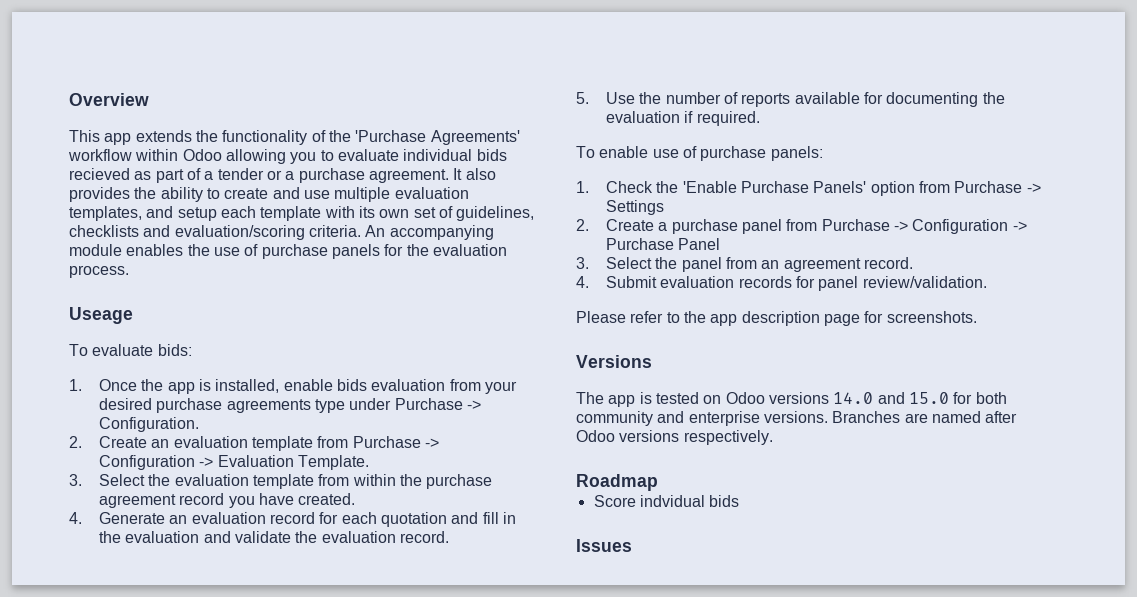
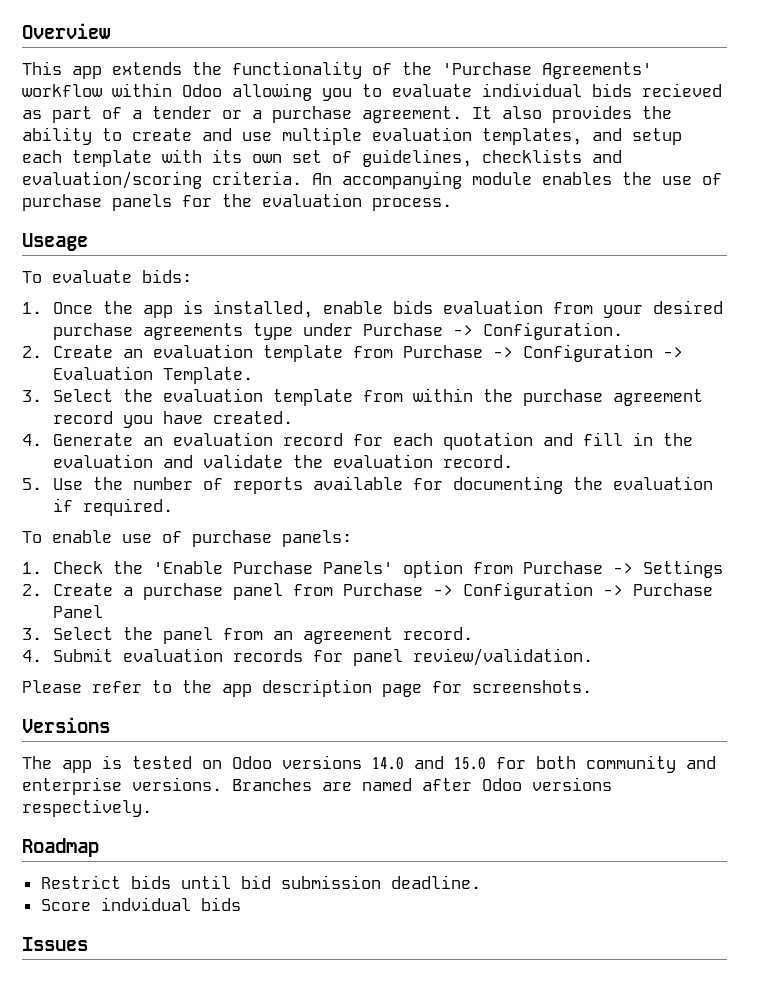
+ Restrict bids until bid submission deadline.

